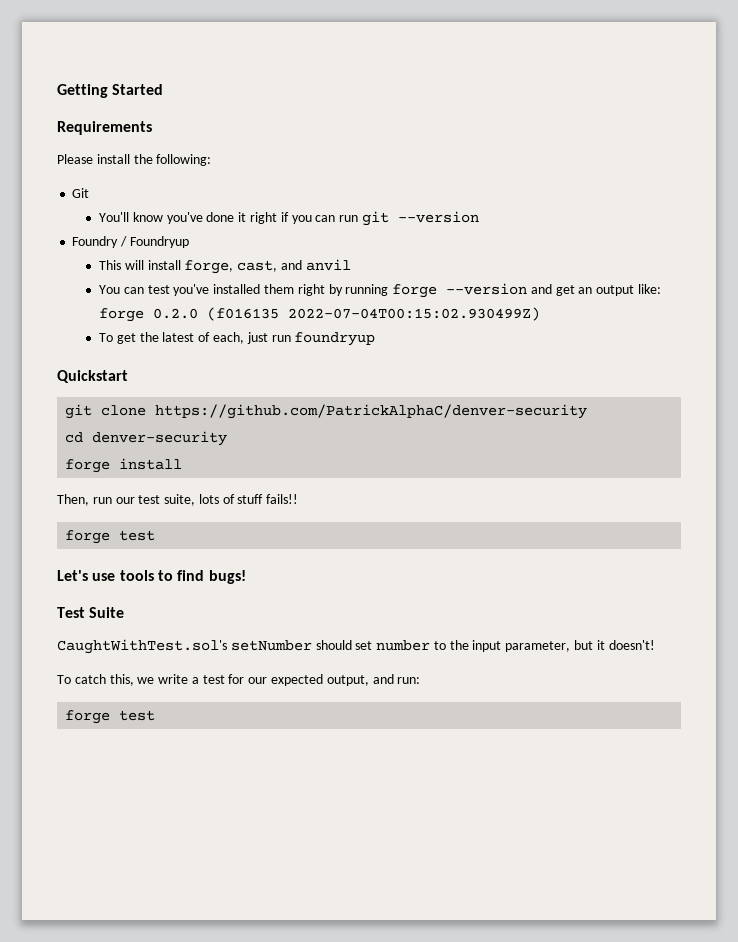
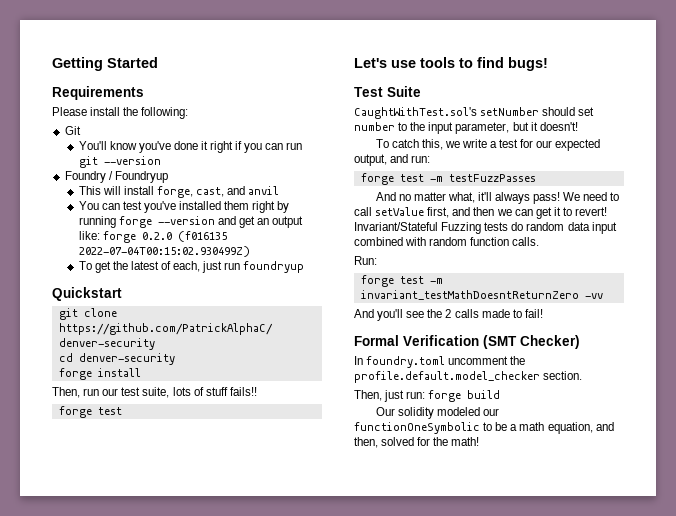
  To catch this, we write a test for our expected output, and run:
- forge test
+ forge test -m testFuzzPasses
+ And no matter what, it'll always pass! We need to call setValue first, and then we can get it to revert! Invariant/Stateful Fuzzing tests do random data input combined with random function calls.
+ Run:
+ forge test -m invariant_testMathDoesntReturnZero -vv
+ And you'll see the 2 calls made to fail!
+ Formal Verification (SMT Checker)
+ In foundry.toml uncomment the profile.default.model_checker section.
+ Then, just run: forge build
+ Our solidity modeled our functionOneSymbolic to be a math equation, and then, solved for the math!

